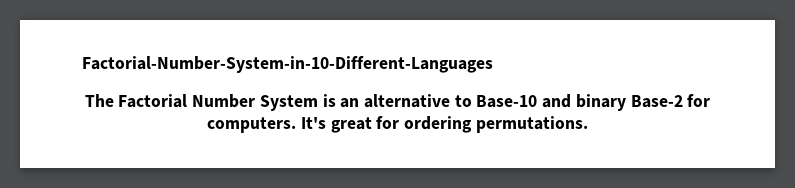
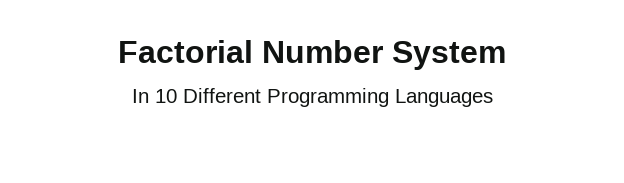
- Factorial-Number-System-in-10-Different-Languages
- The Factorial Number System is an alternative to Base-10 and binary Base-2 for computers. It's great for ordering permutations.
+ Factorial Number System
+ In 10 Different Programming Languages

